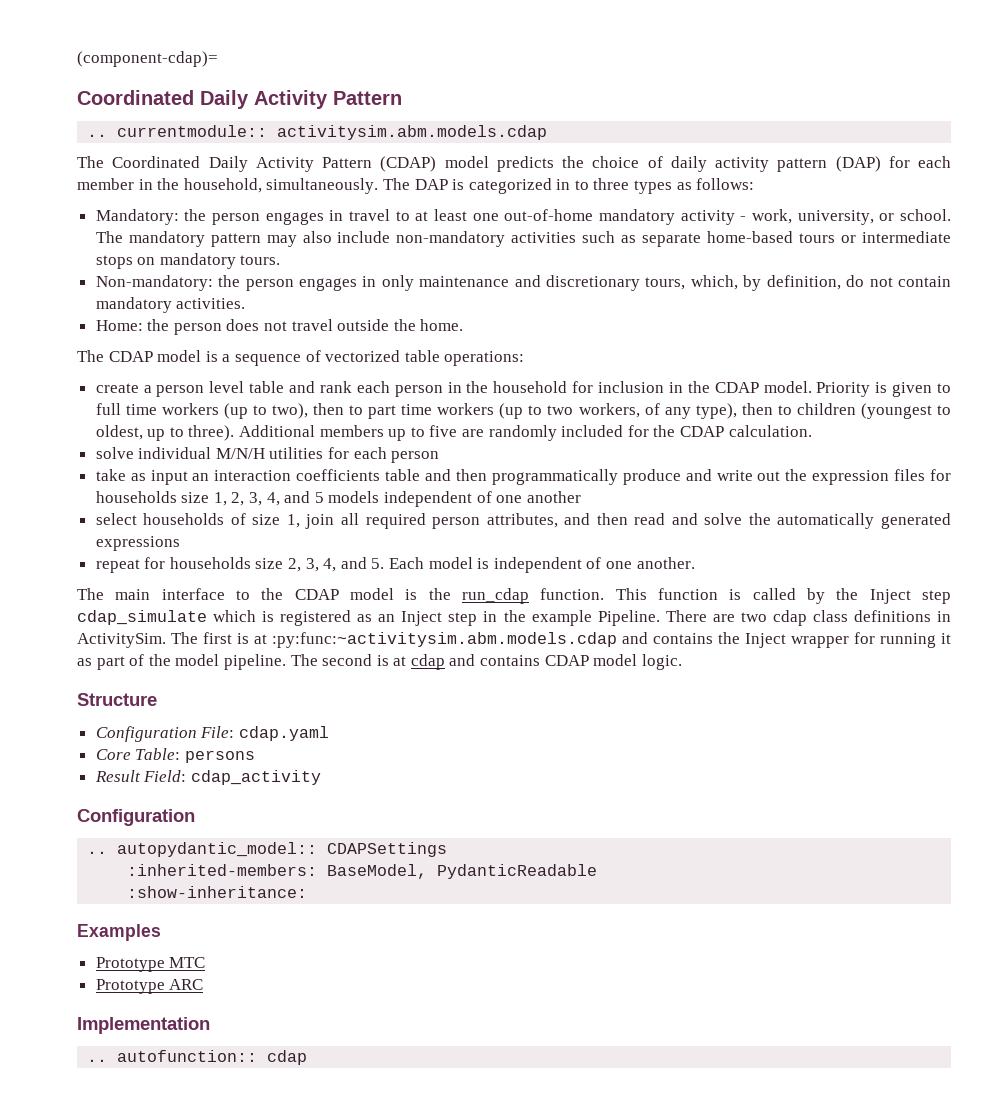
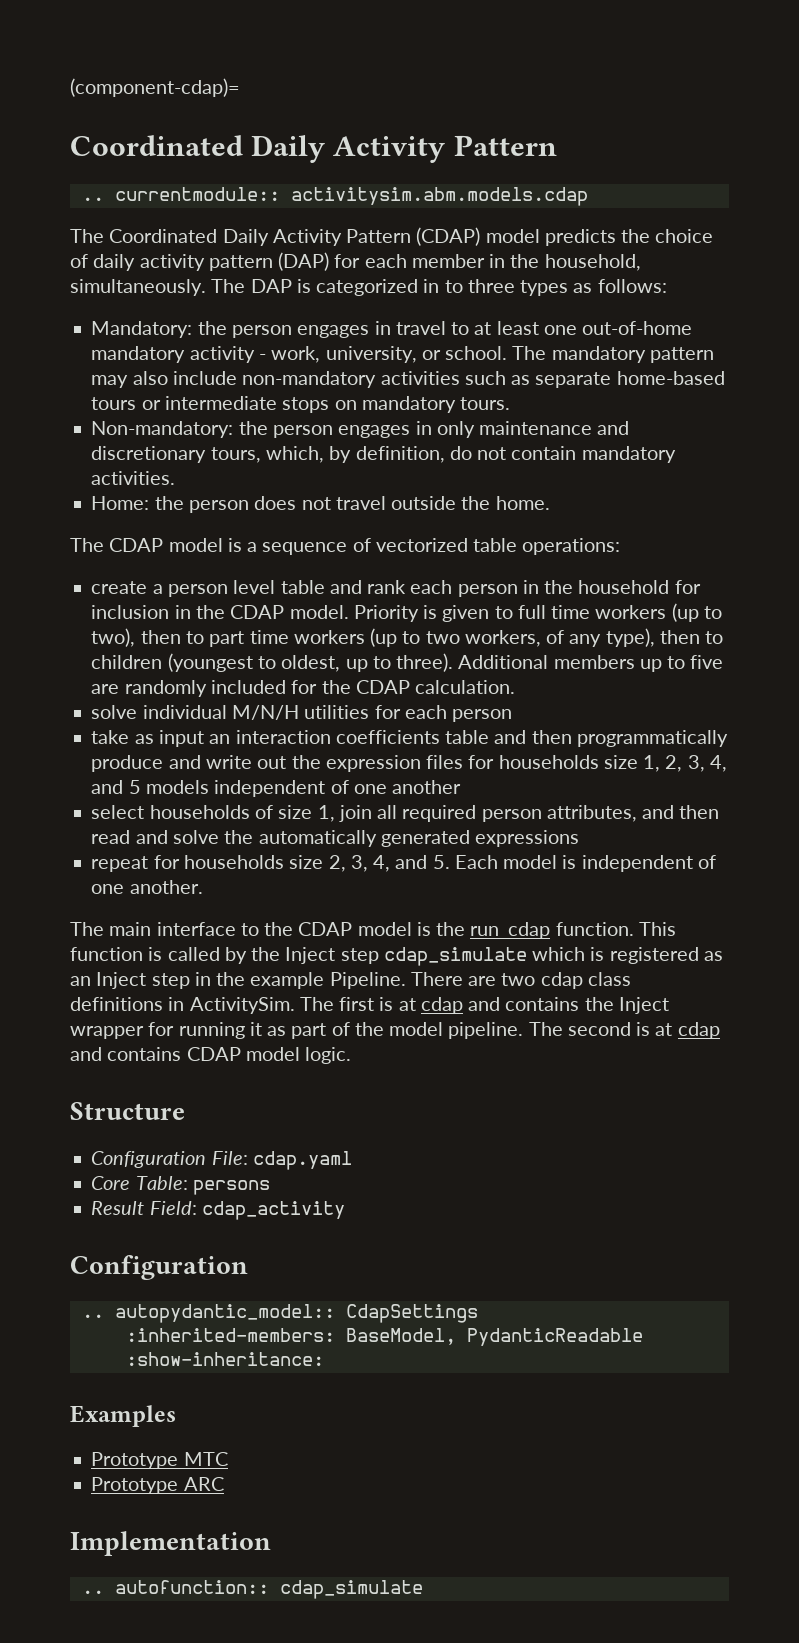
- The first is at :py:func:~activitysim.abm.models.cdap and contains the Inject wrapper for running it as part of the model pipeline.
+ The first is at cdap and contains the Inject wrapper for running it as part of the model pipeline.
- .. autopydantic_model:: CDAPSettings
+ .. autopydantic_model:: CdapSettings
- .. autofunction:: cdap
+ .. autofunction:: cdap_simulate

